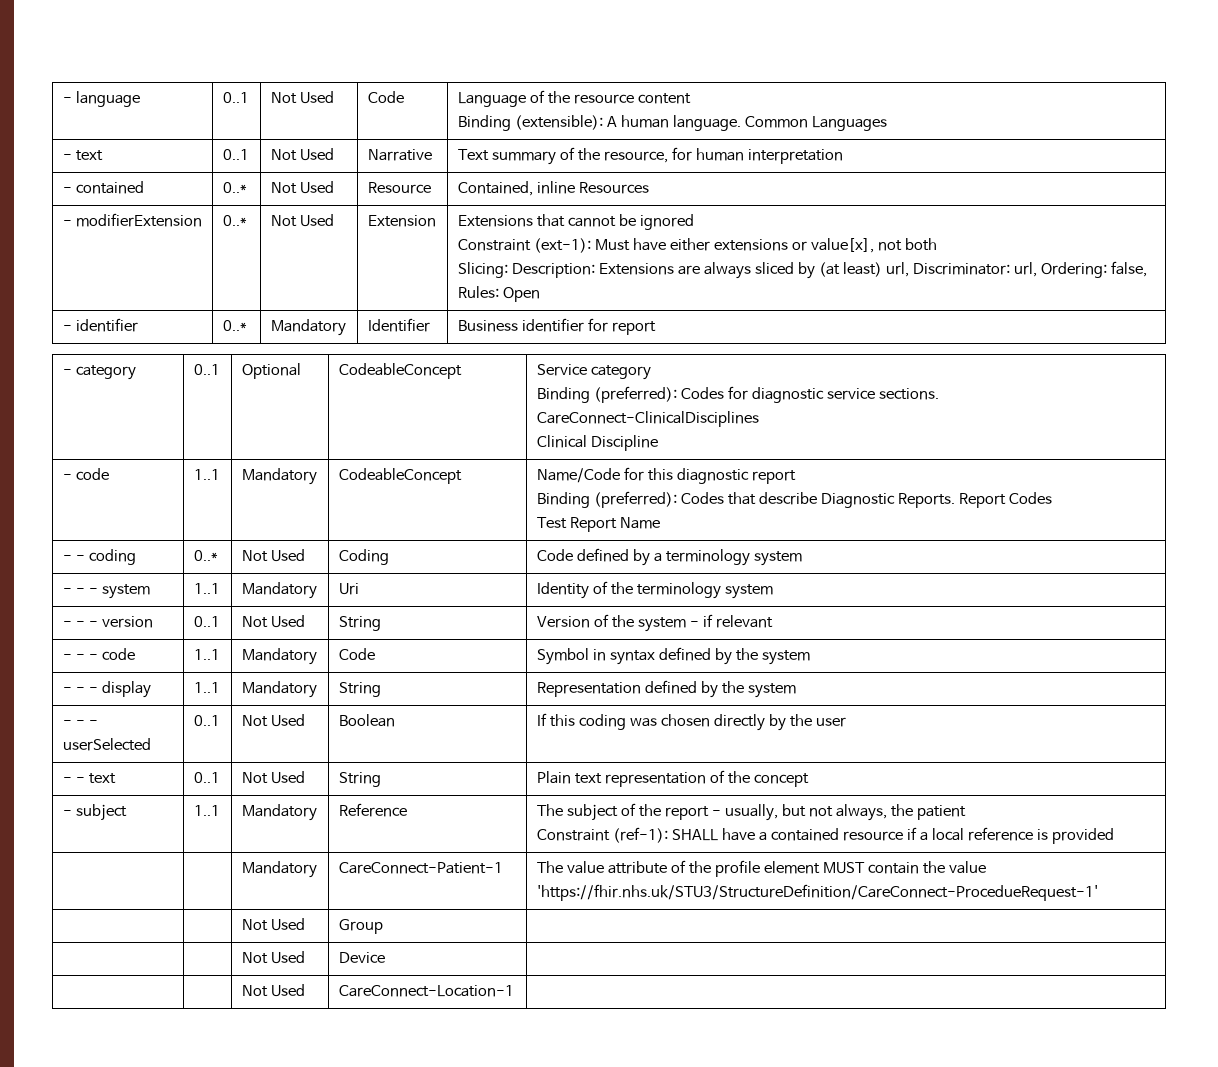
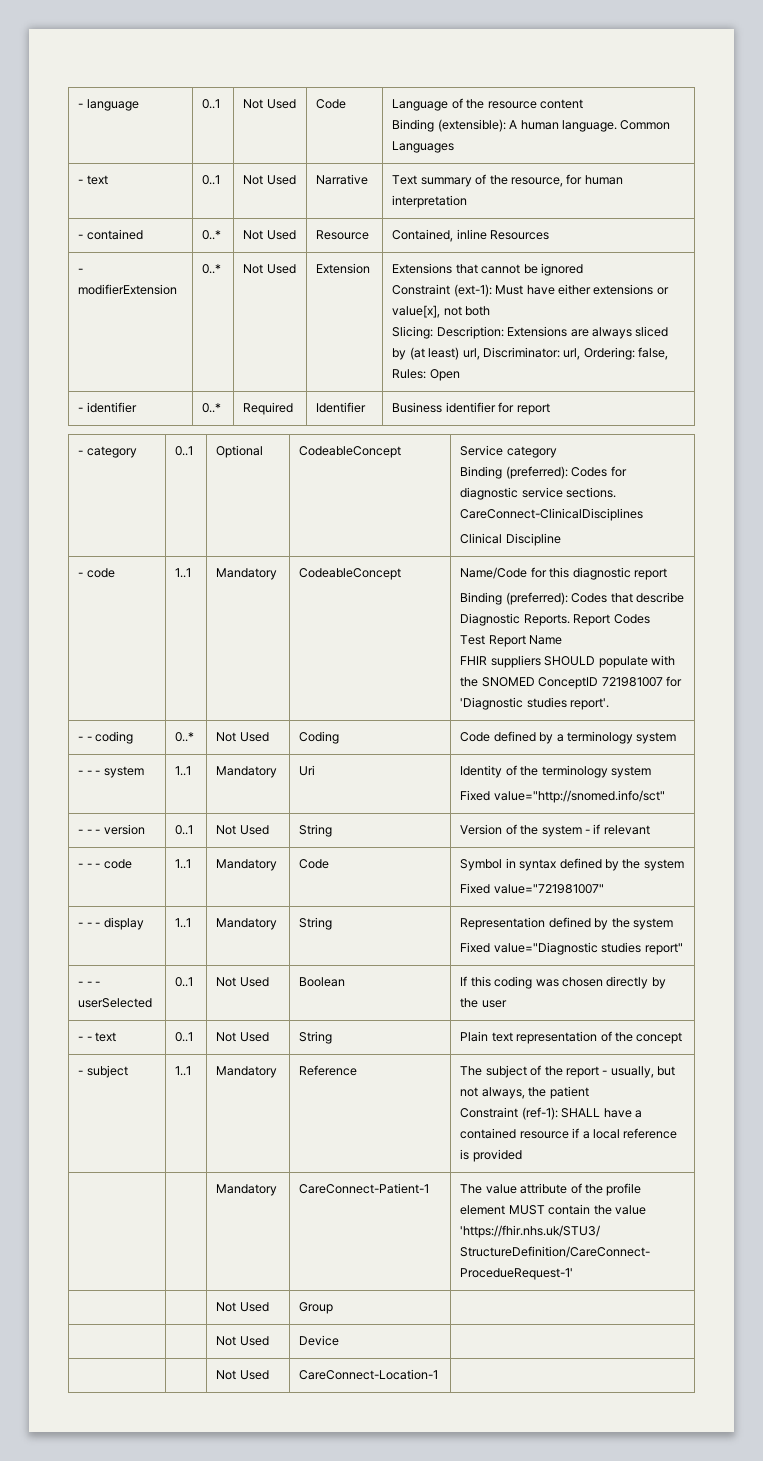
- - identifier | 0..* | Mandatory | Identifier | Business identifier for report
+ - identifier | 0..* | Required | Identifier | Business identifier for report
  - code | 1..1 | Mandatory | CodeableConcept | Name/Code for this diagnostic report
  Binding (preferred): Codes that describe Diagnostic Reports. Report Codes
  Test Report Name
+ FHIR suppliers SHOULD populate with the SNOMED ConceptID 721981007 for 'Diagnostic studies report'.
  - - - system | 1..1 | Mandatory | Uri | Identity of the terminology system
+ Fixed value="http://snomed.info/sct"
  - - - code | 1..1 | Mandatory | Code | Symbol in syntax defined by the system
+ Fixed value="721981007"
  - - - display | 1..1 | Mandatory | String | Representation defined by the system
+ Fixed value="Diagnostic studies report"

